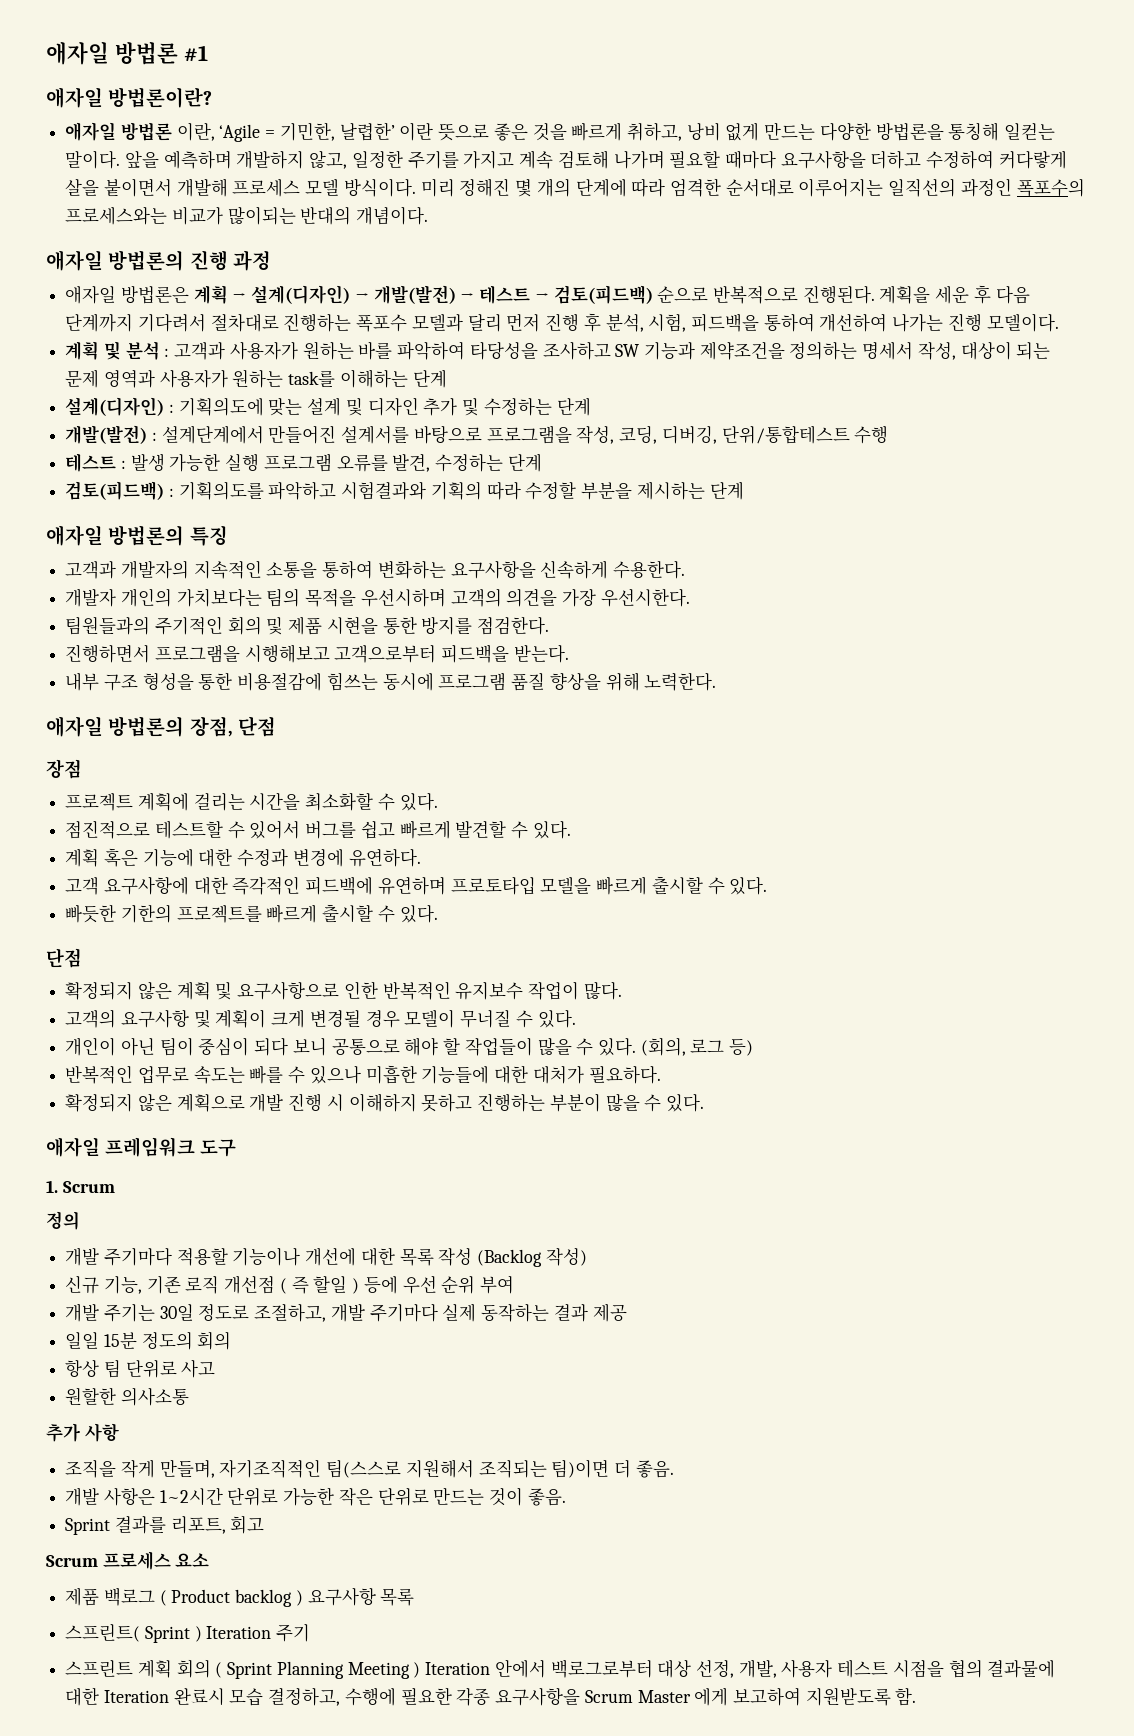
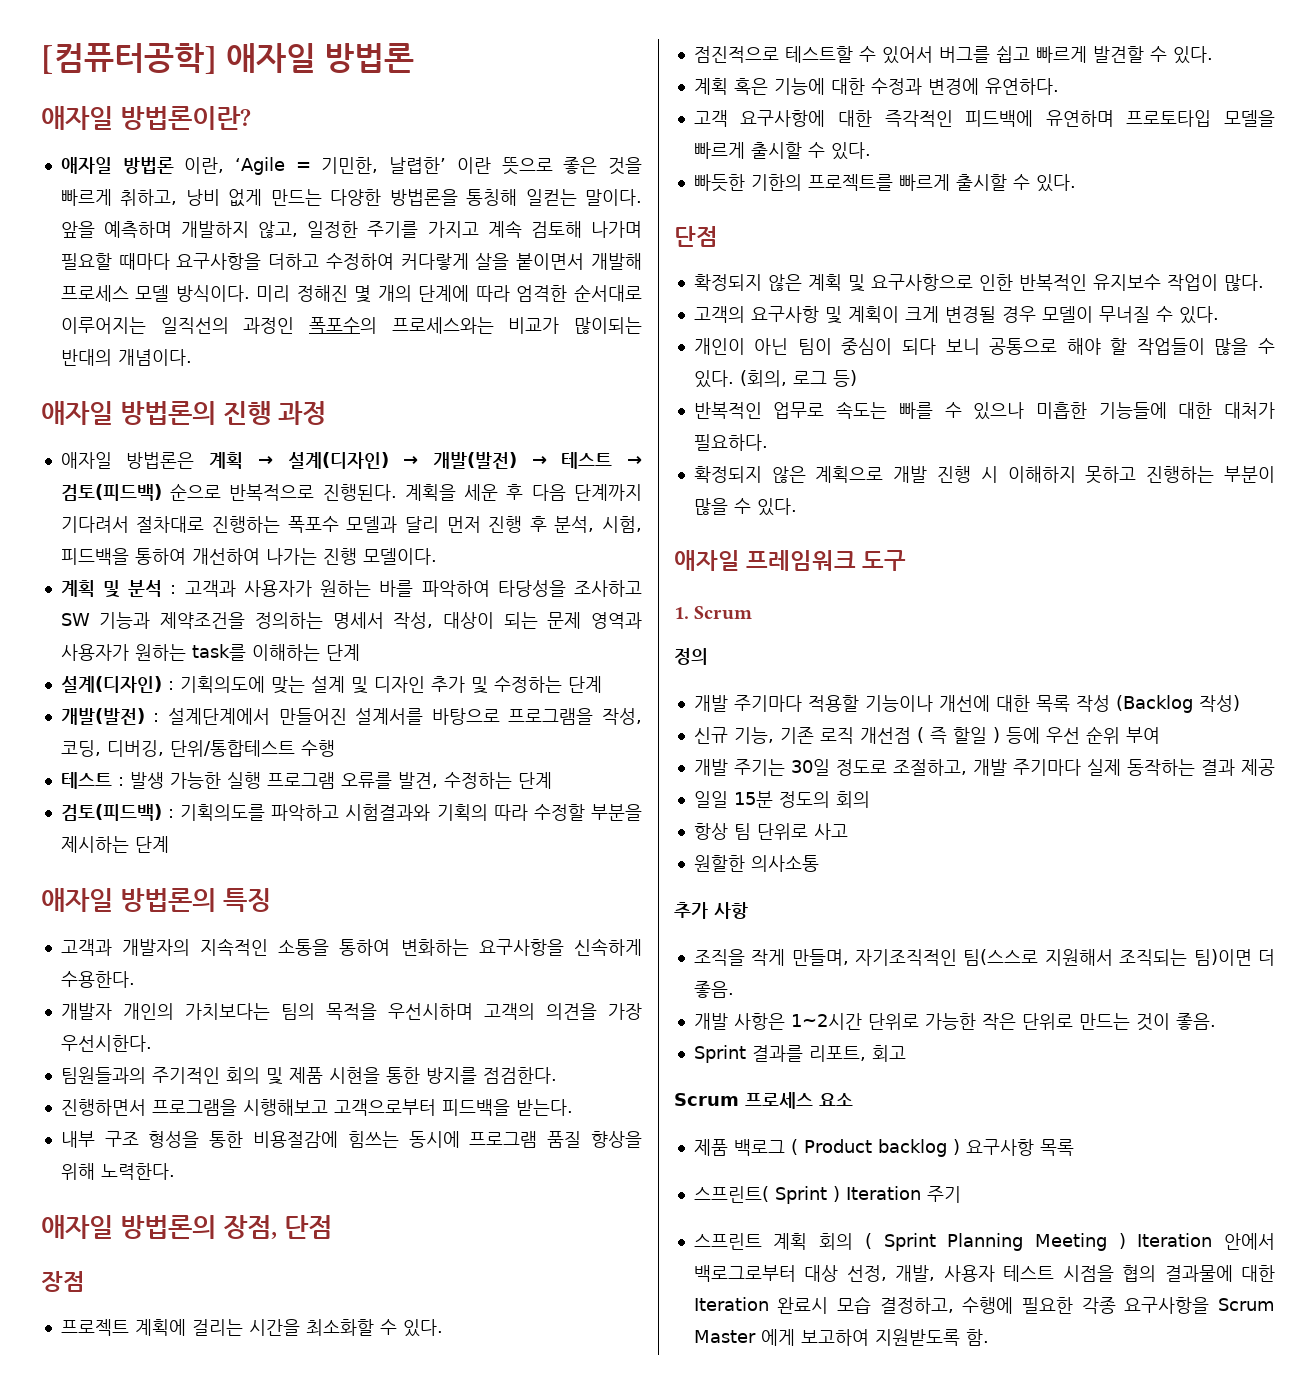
- 애자일 방법론 #1
+ [컴퓨터공학] 애자일 방법론

